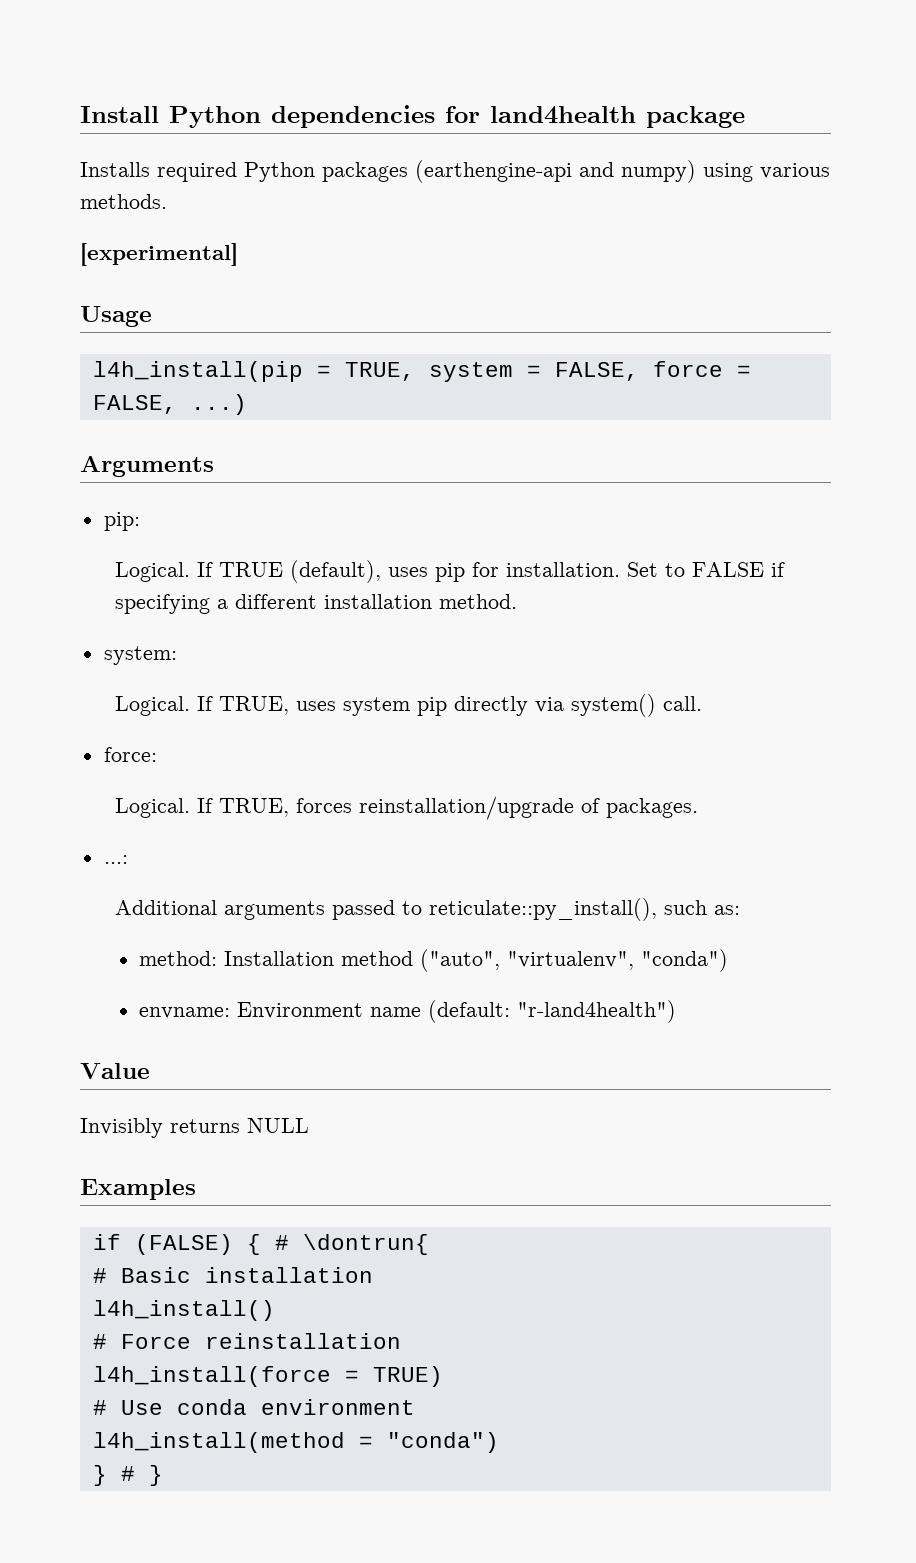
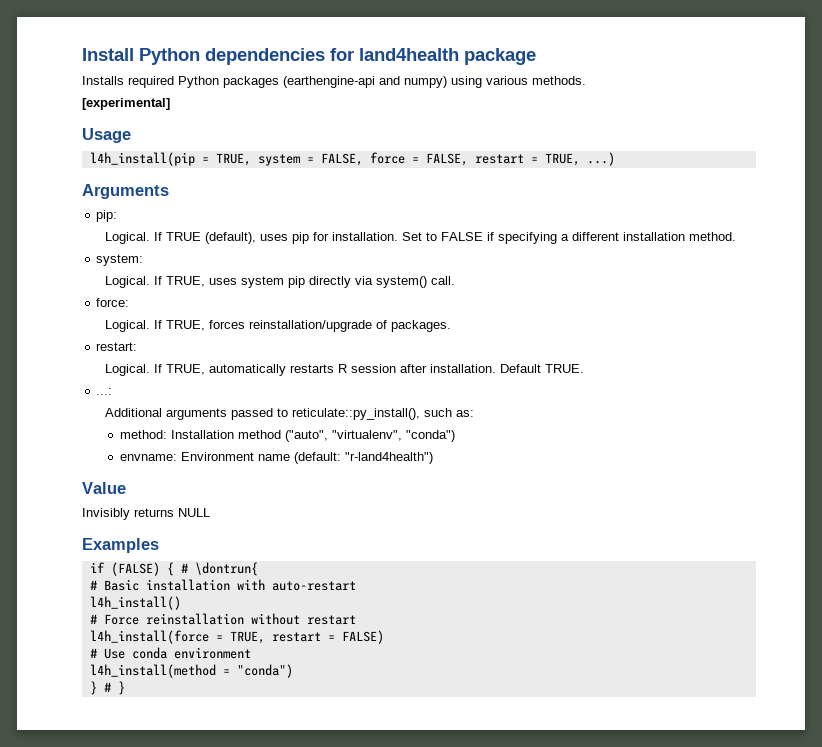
- l4h_install(pip = TRUE, system = FALSE, force = FALSE, ...)
+ l4h_install(pip = TRUE, system = FALSE, force = FALSE, restart = TRUE, ...)
+ restart:
+ Logical. If TRUE, automatically restarts R session after installation. Default TRUE.
- # Basic installation
+ # Basic installation with auto-restart
- # Force reinstallation
+ # Force reinstallation without restart
- l4h_install(force = TRUE)
+ l4h_install(force = TRUE, restart = FALSE)

